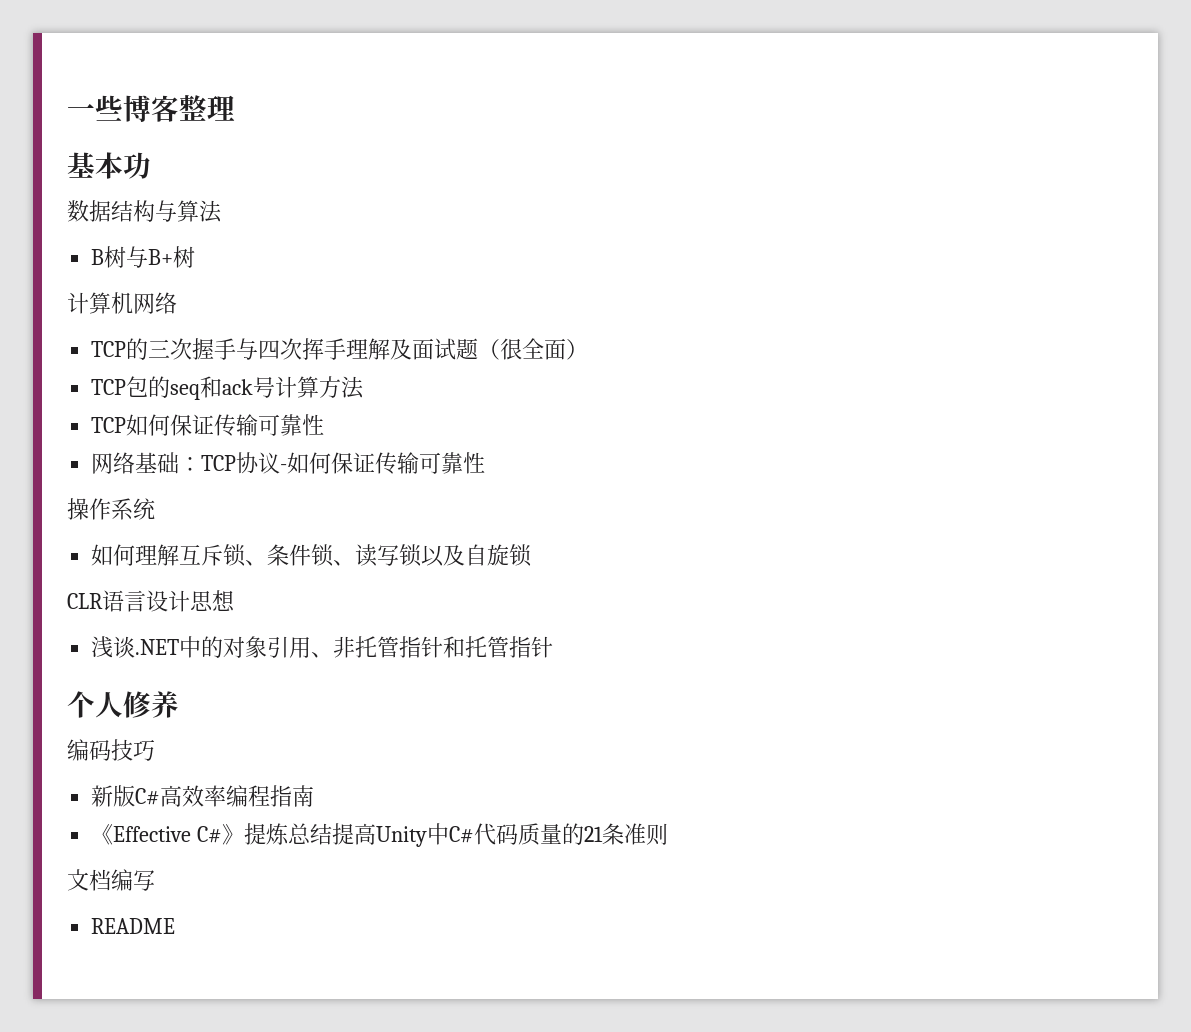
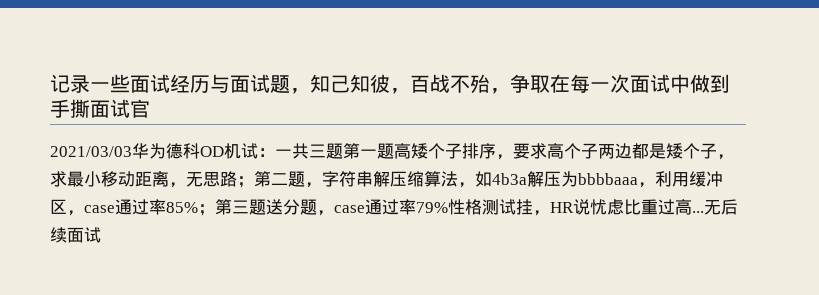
- 一些博客整理
- 基本功
- 数据结构与算法
- B树与B+树
- 计算机网络
- TCP的三次握手与四次挥手理解及面试题（很全面）
- TCP包的seq和ack号计算方法
- TCP如何保证传输可靠性
- 网络基础：TCP协议-如何保证传输可靠性
- 操作系统
- 如何理解互斥锁、条件锁、读写锁以及自旋锁
- CLR语言设计思想
- 浅谈.NET中的对象引用、非托管指针和托管指针
- 个人修养
- 编码技巧
- 新版C#高效率编程指南
- 《Effective C#》提炼总结提高Unity中C#代码质量的21条准则
- 文档编写
- README
+ 记录一些面试经历与面试题，知己知彼，百战不殆，争取在每一次面试中做到手撕面试官
+ 2021/03/03华为德科OD机试：一共三题第一题高矮个子排序，要求高个子两边都是矮个子，求最小移动距离，无思路；第二题，字符串解压缩算法，如4b3a解压为bbbbaaa，利用缓冲区，case通过率85%；第三题送分题，case通过率79%性格测试挂，HR说忧虑比重过高...无后续面试

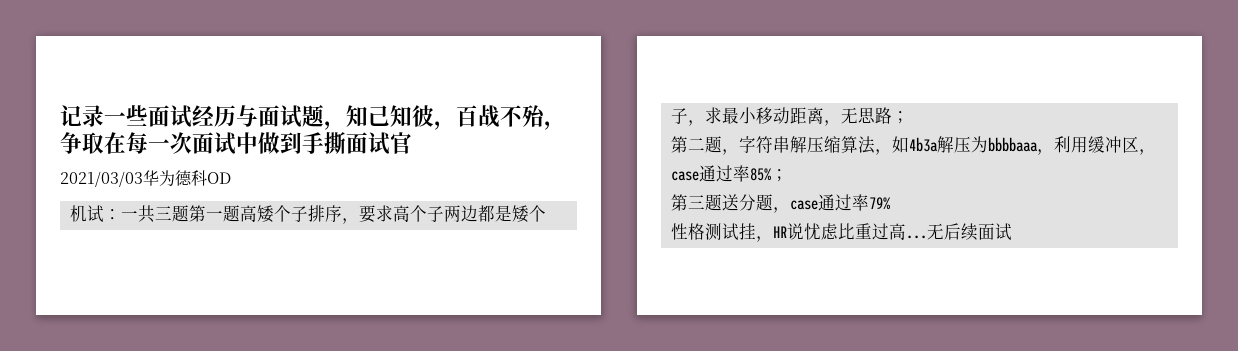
- 2021/03/03华为德科OD机试：一共三题第一题高矮个子排序，要求高个子两边都是矮个子，求最小移动距离，无思路；第二题，字符串解压缩算法，如4b3a解压为bbbbaaa，利用缓冲区，case通过率85%；第三题送分题，case通过率79%性格测试挂，HR说忧虑比重过高...
+ 2021/03/03华为德科OD
+ 机试：一共三题第一题高矮个子排序，要求高个子两边都是矮个子，求最小移动距离，无思路；
+ 第二题，字符串解压缩算法，如4b3a解压为bbbbaaa，利用缓冲区，case通过率85%；
+ 第三题送分题，case通过率79%
+ 性格测试挂，HR说忧虑比重过高...

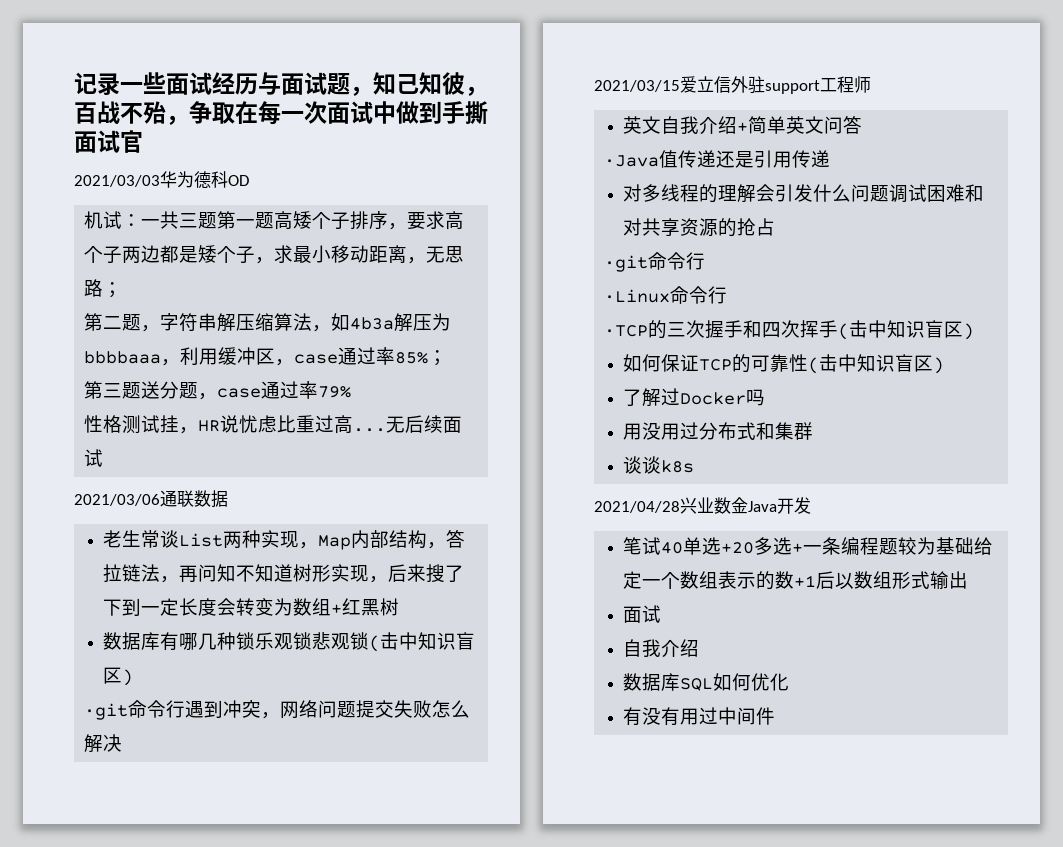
+ 2021/03/06通联数据
+ 老生常谈List两种实现，Map内部结构，答拉链法，再问知不知道树形实现，后来搜了下到一定长度会转变为数组+红黑树
+ 数据库有哪几种锁乐观锁悲观锁(击中知识盲区)
+ ·git命令行遇到冲突，网络问题提交失败怎么解决
+ 2021/03/15爱立信外驻support工程师
+ 英文自我介绍+简单英文问答
+ ·Java值传递还是引用传递
+ 对多线程的理解会引发什么问题调试困难和对共享资源的抢占
+ ·git命令行
+ ·Linux命令行
+ ·TCP的三次握手和四次挥手(击中知识盲区)
+ 如何保证TCP的可靠性(击中知识盲区)
+ 了解过Docker吗
+ 用没用过分布式和集群
+ 谈谈k8s
+ 2021/04/28兴业数金Java开发
+ 笔试40单选+20多选+一条编程题较为基础给定一个数组表示的数+1后以数组形式输出
+ 面试
+ 自我介绍
+ 数据库SQL如何优化
+ 有没有用过中间件

